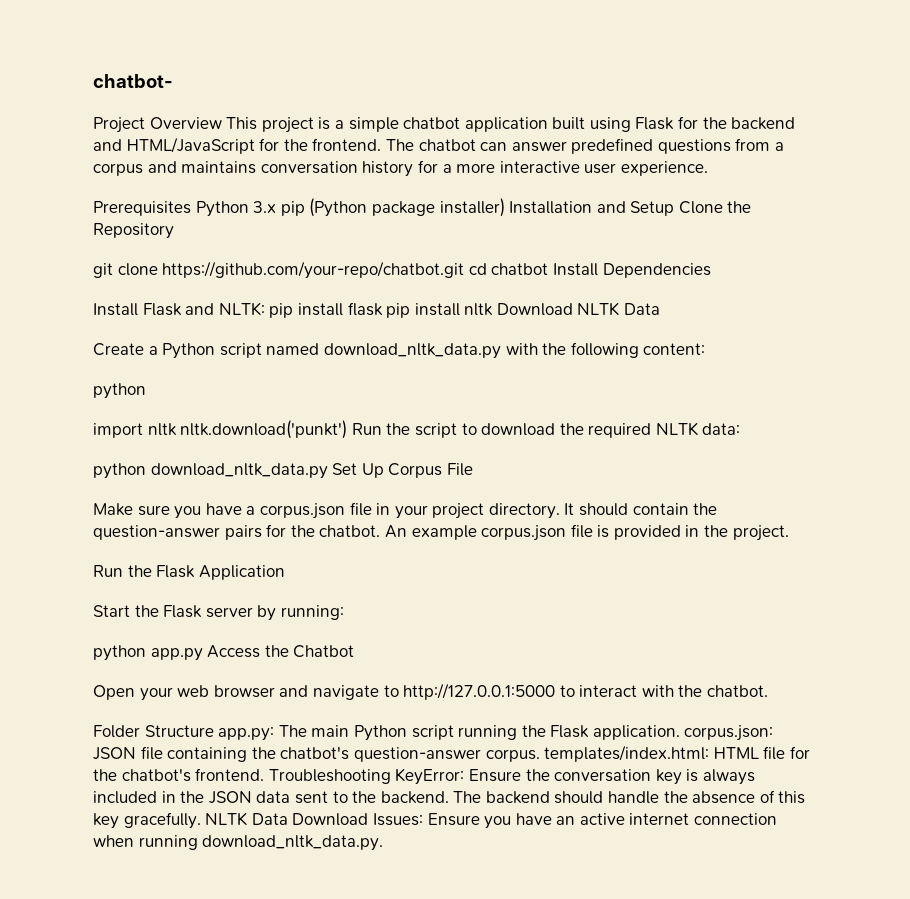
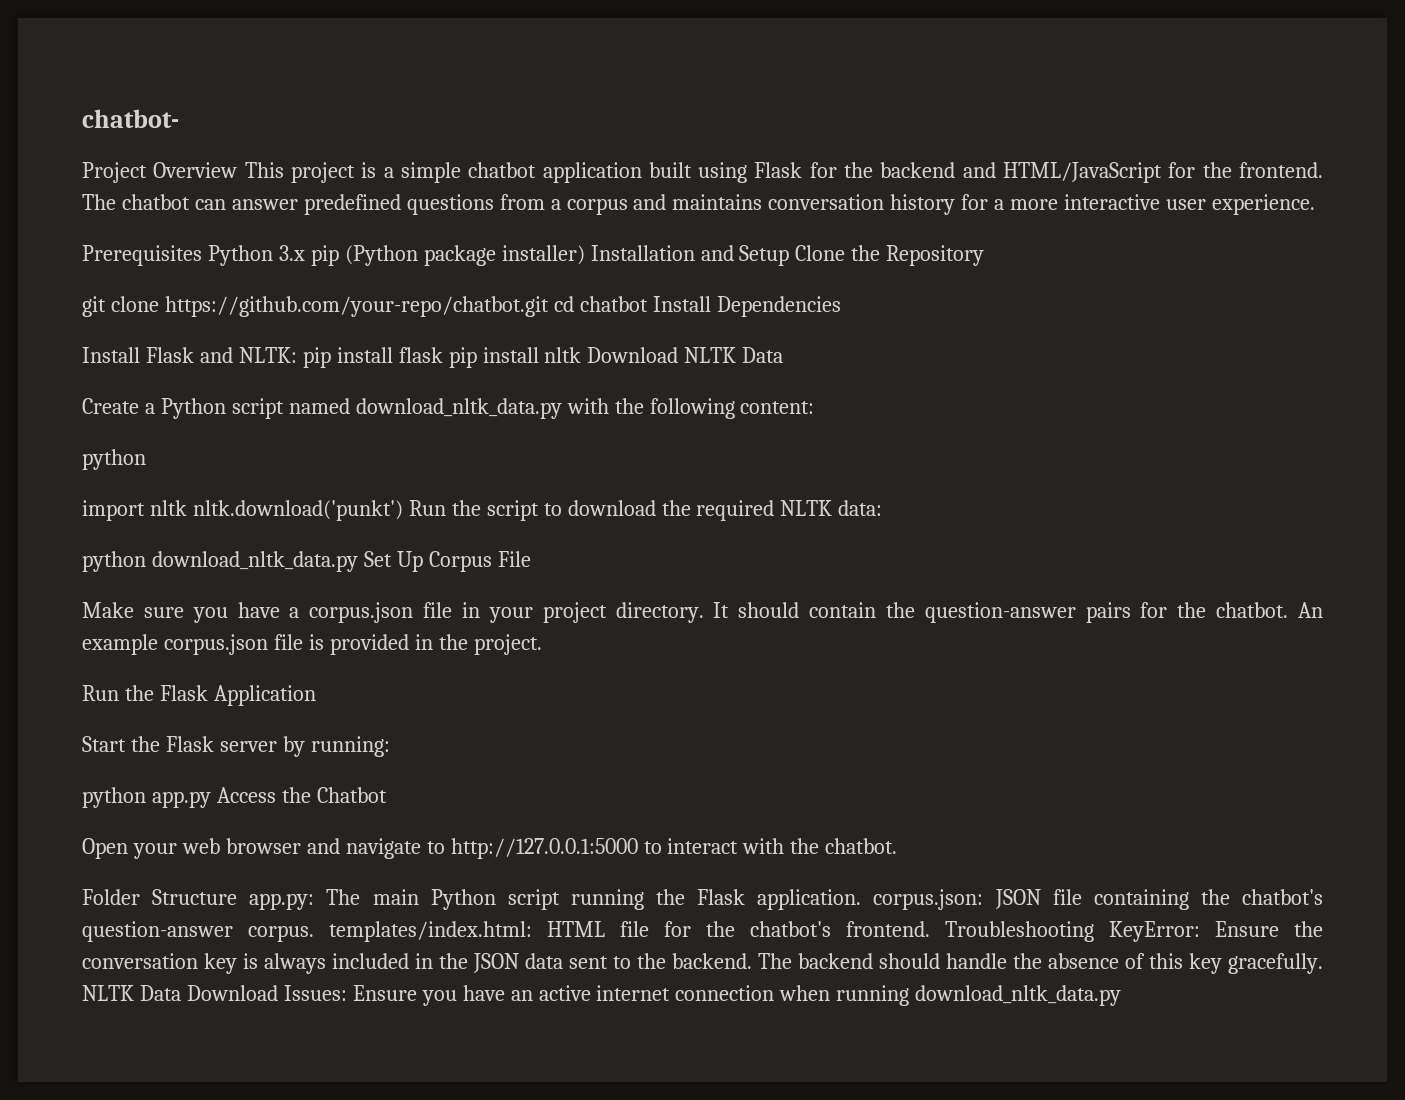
- NLTK Data Download Issues: Ensure you have an active internet connection when running download_nltk_data.py.
+ NLTK Data Download Issues: Ensure you have an active internet connection when running download_nltk_data.py

